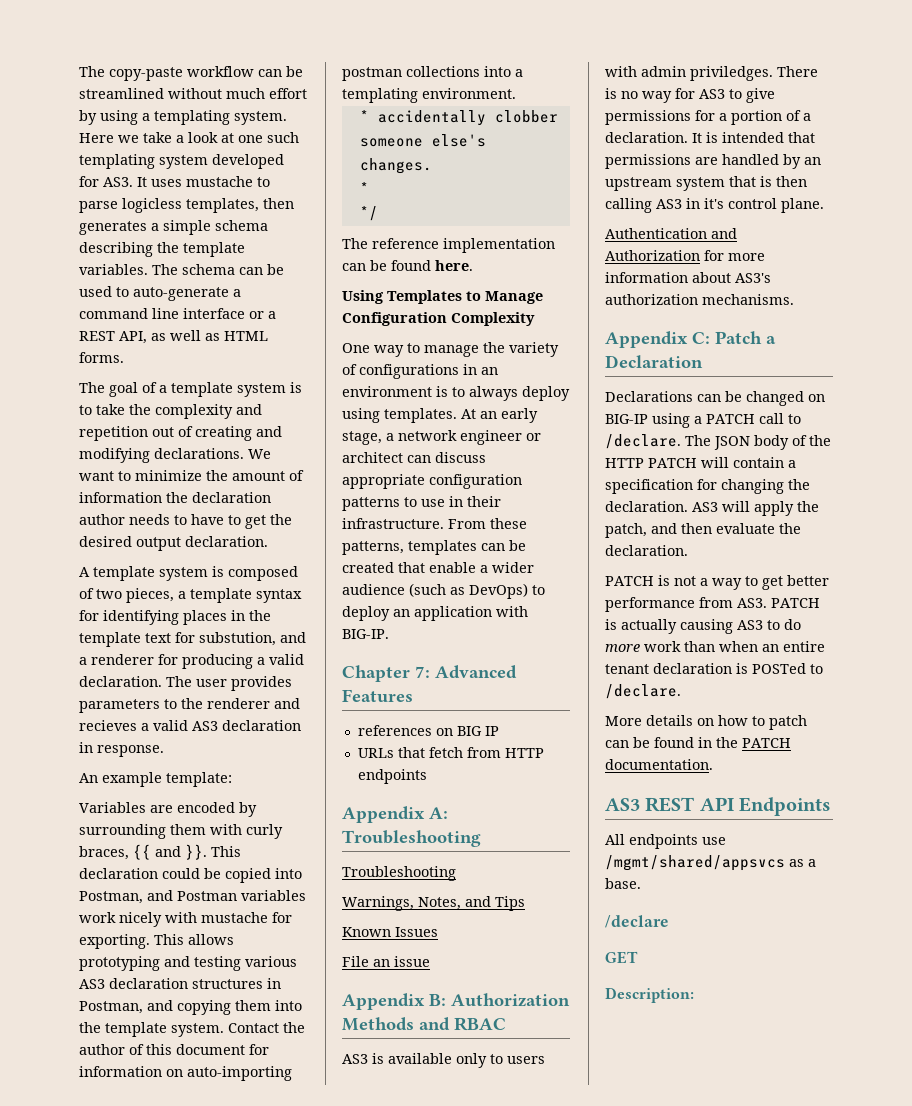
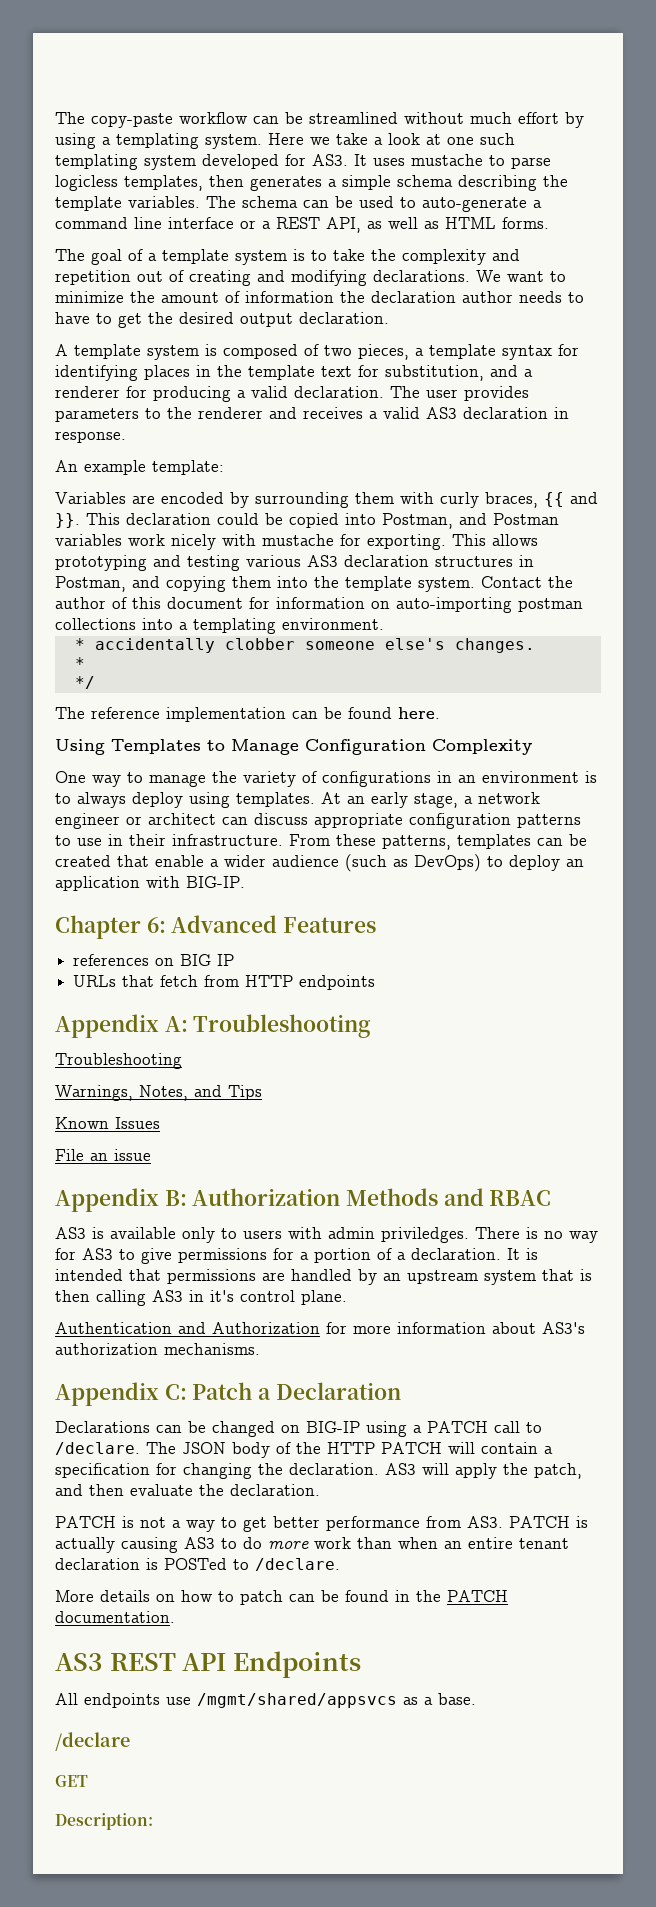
- A template system is composed of two pieces, a template syntax for identifying places in the template text for substution, and a renderer for producing a valid declaration.
+ A template system is composed of two pieces, a template syntax for identifying places in the template text for substitution, and a renderer for producing a valid declaration.
- The user provides parameters to the renderer and recieves a valid AS3 declaration in response.
+ The user provides parameters to the renderer and receives a valid AS3 declaration in response.
- Chapter 7: Advanced Features
+ Chapter 6: Advanced Features

